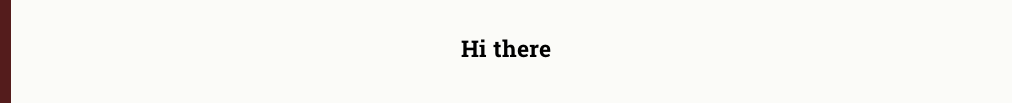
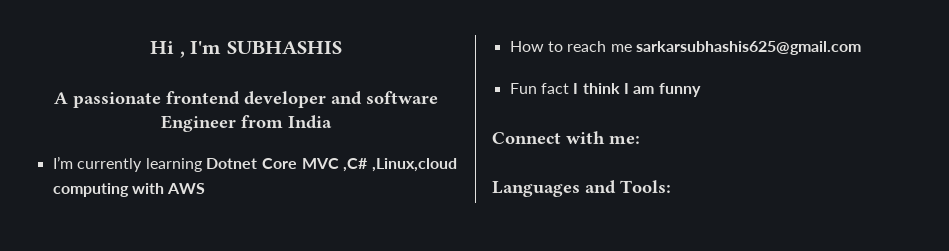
- Hi there
+ Hi , I'm SUBHASHIS
+ A passionate frontend developer and software Engineer from India
+ I’m currently learning Dotnet Core MVC ,C# ,Linux,cloud computing with AWS
+ How to reach me sarkarsubhashis625@gmail.com
+ Fun fact I think I am funny
+ Connect with me:
+ Languages and Tools:

